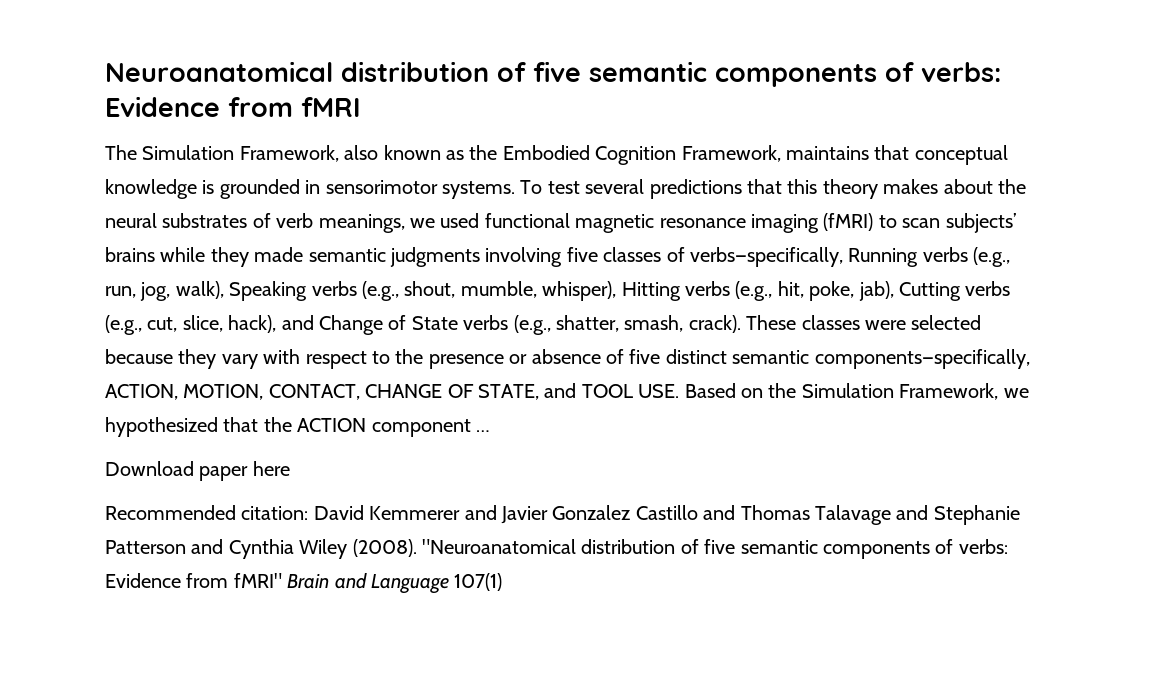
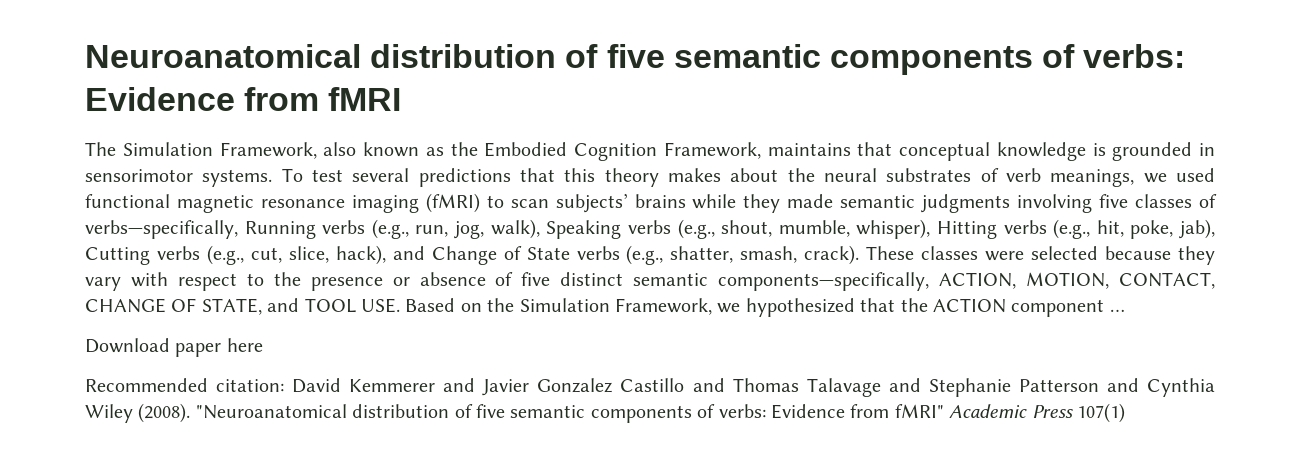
- "Neuroanatomical distribution of five semantic components of verbs: Evidence from fMRI" Brain and Language 107(1)
+ "Neuroanatomical distribution of five semantic components of verbs: Evidence from fMRI" Academic Press 107(1)

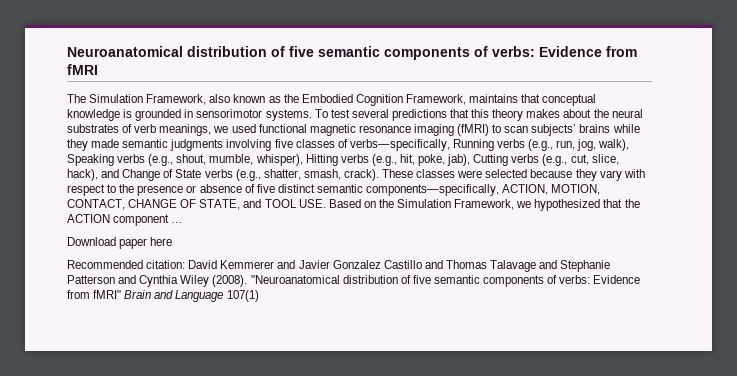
- "Neuroanatomical distribution of five semantic components of verbs: Evidence from fMRI" Academic Press 107(1)
+ "Neuroanatomical distribution of five semantic components of verbs: Evidence from fMRI" Brain and Language 107(1)

